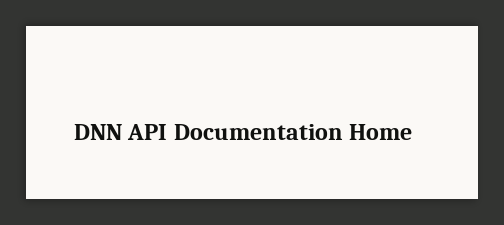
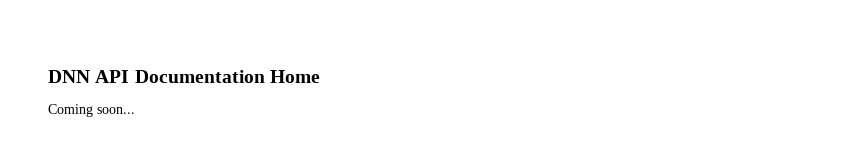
+ Coming soon...

